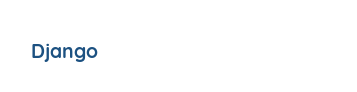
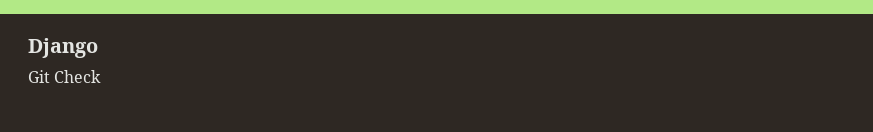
+ Git Check

